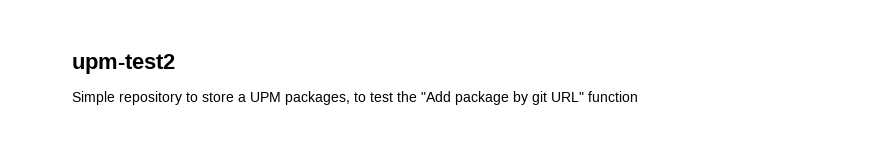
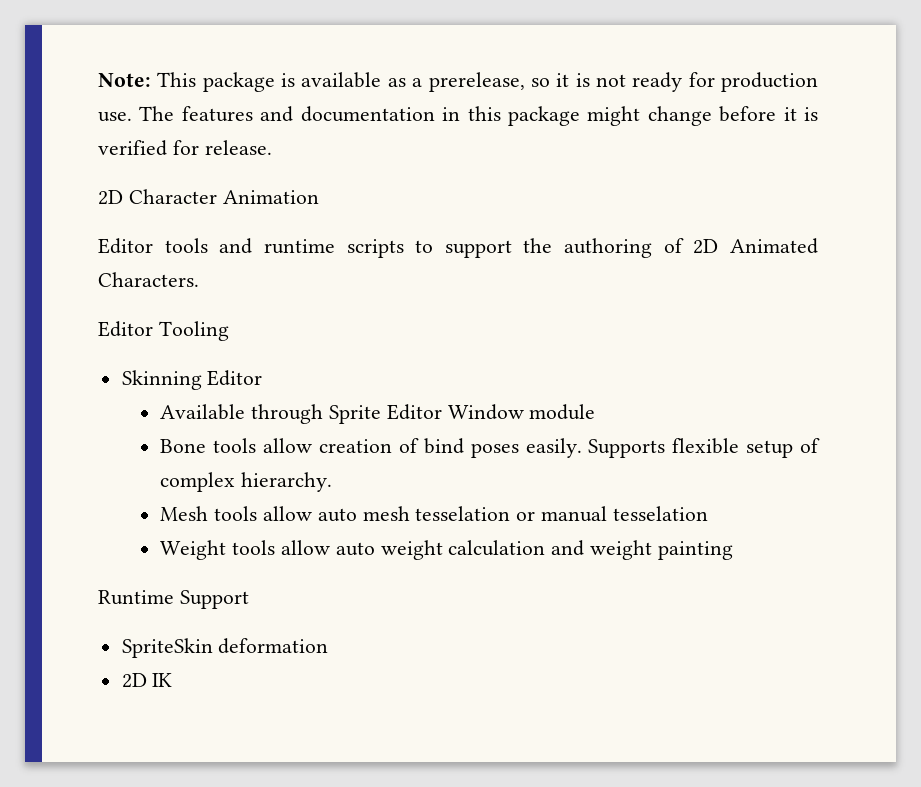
- upm-test2
- Simple repository to store a UPM packages, to test the "Add package by git URL" function
+ Note: This package is available as a prerelease, so it is not ready for production use. The features and documentation in this package might change before it is verified for release.
+ 2D Character Animation
+ Editor tools and runtime scripts to support the authoring of 2D Animated Characters.
+ Editor Tooling
+ Skinning Editor
+ Available through Sprite Editor Window module
+ Bone tools allow creation of bind poses easily. Supports flexible setup of complex hierarchy.
+ Mesh tools allow auto mesh tesselation or manual tesselation
+ Weight tools allow auto weight calculation and weight painting
+ Runtime Support
+ SpriteSkin deformation
+ 2D IK

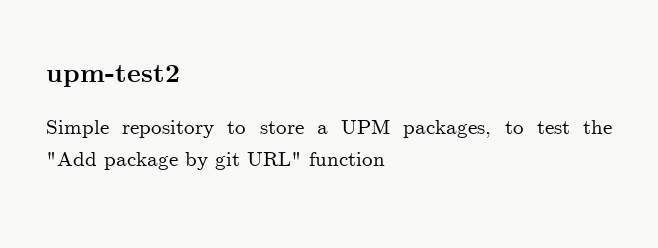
- Note: This package is available as a prerelease, so it is not ready for production use. The features and documentation in this package might change before it is verified for release.
- 2D Character Animation
- Editor tools and runtime scripts to support the authoring of 2D Animated Characters.
- Editor Tooling
- Skinning Editor
- Available through Sprite Editor Window module
- Bone tools allow creation of bind poses easily. Supports flexible setup of complex hierarchy.
- Mesh tools allow auto mesh tesselation or manual tesselation
- Weight tools allow auto weight calculation and weight painting
- Runtime Support
- SpriteSkin deformation
- 2D IK
+ upm-test2
+ Simple repository to store a UPM packages, to test the "Add package by git URL" function

